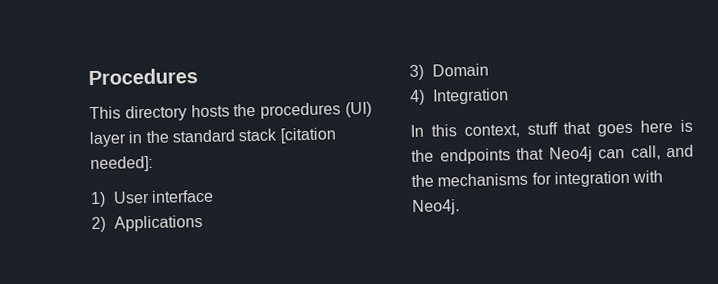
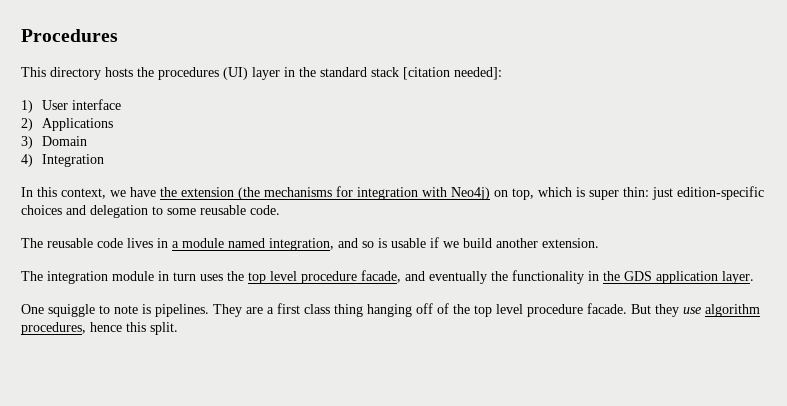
- In this context, stuff that goes here is the endpoints that Neo4j can call, and the mechanisms for integration with Neo4j.
+ In this context, we have the extension (the mechanisms for integration with Neo4j) on top, which is super thin: just edition-specific choices and delegation to some reusable code.
+ The reusable code lives in a module named integration, and so is usable if we build another extension.
+ The integration module in turn uses the top level procedure facade, and eventually the functionality in the GDS application layer.
+ One squiggle to note is pipelines. They are a first class thing hanging off of the top level procedure facade. But they use algorithm procedures, hence this split.

